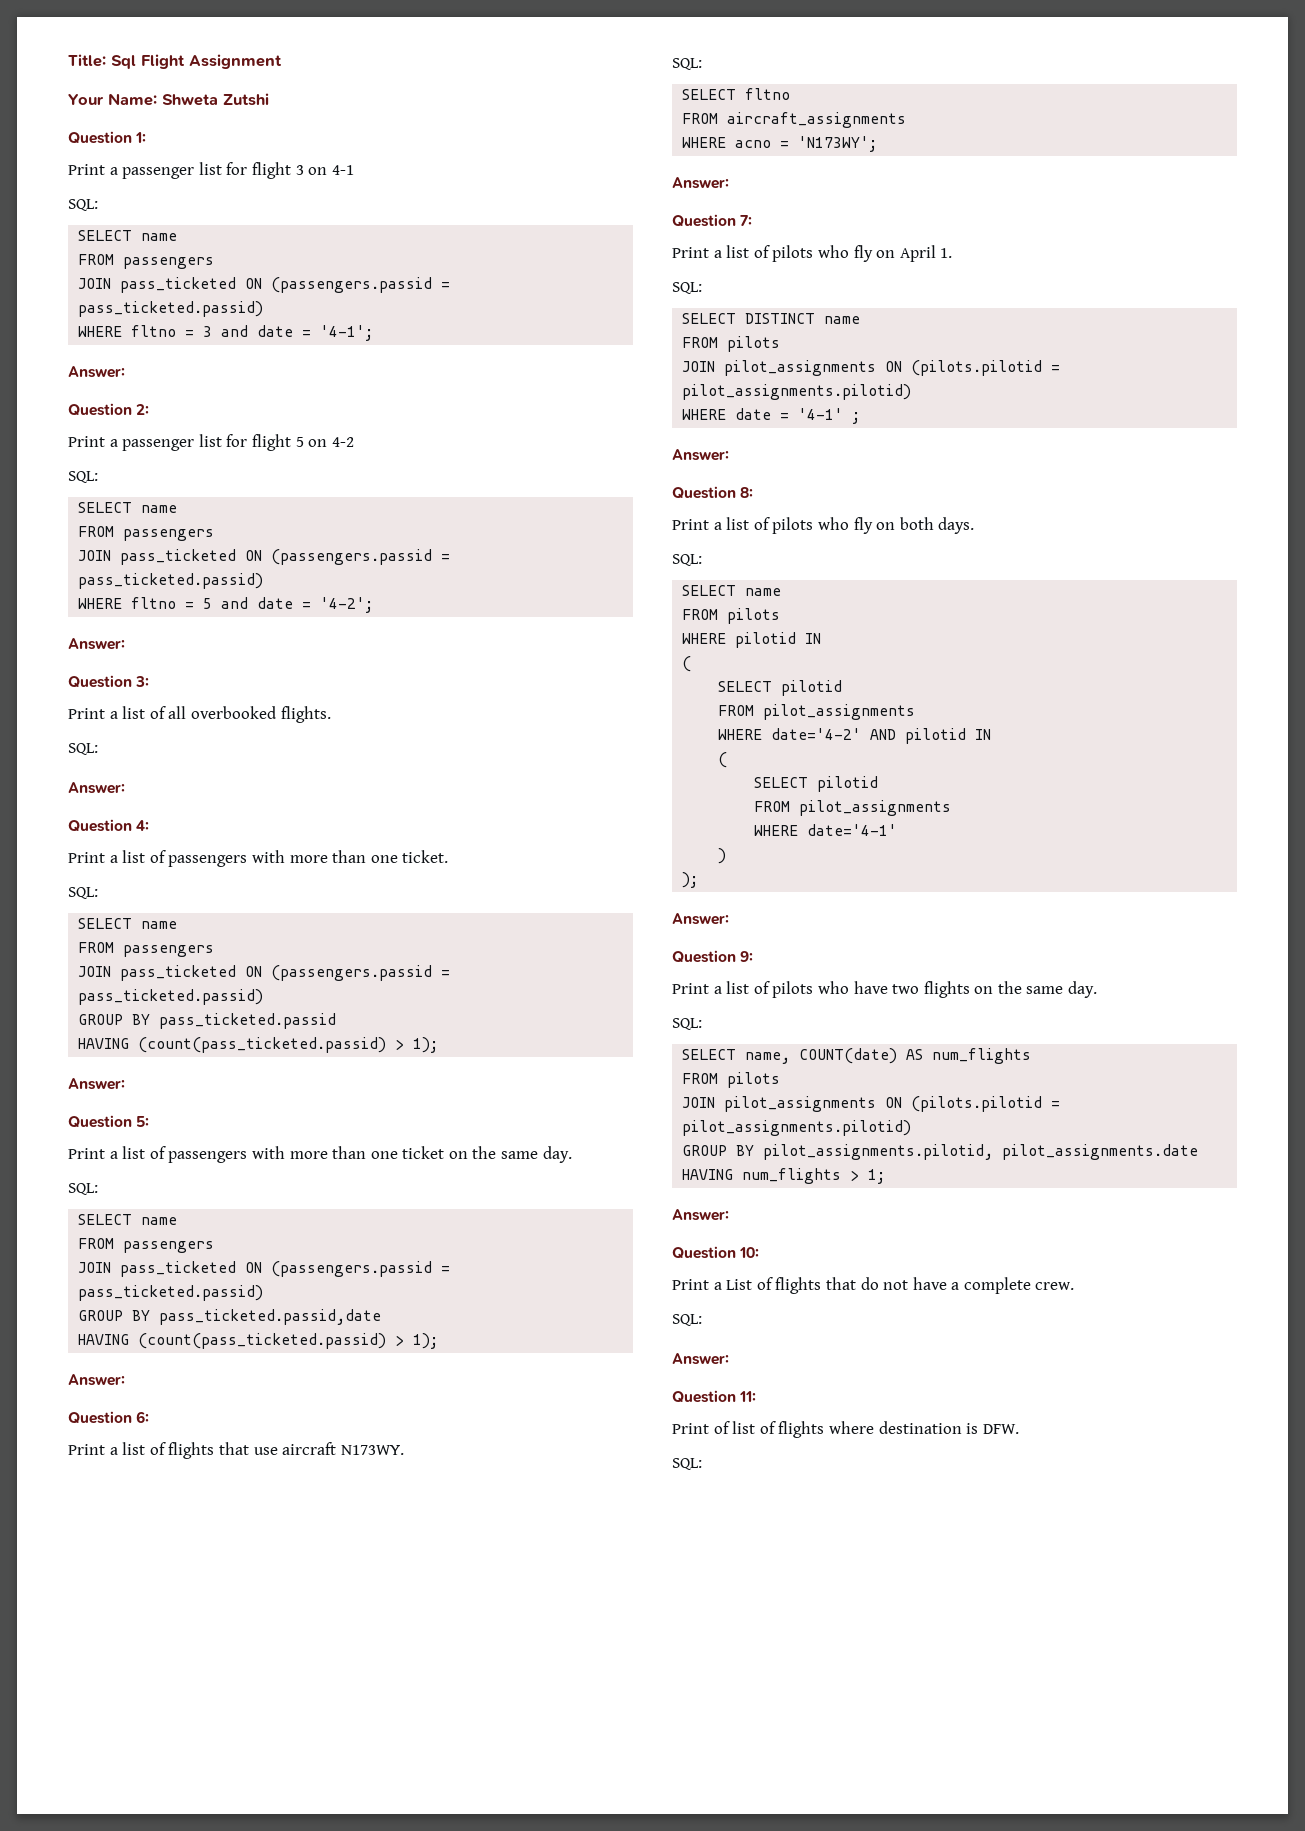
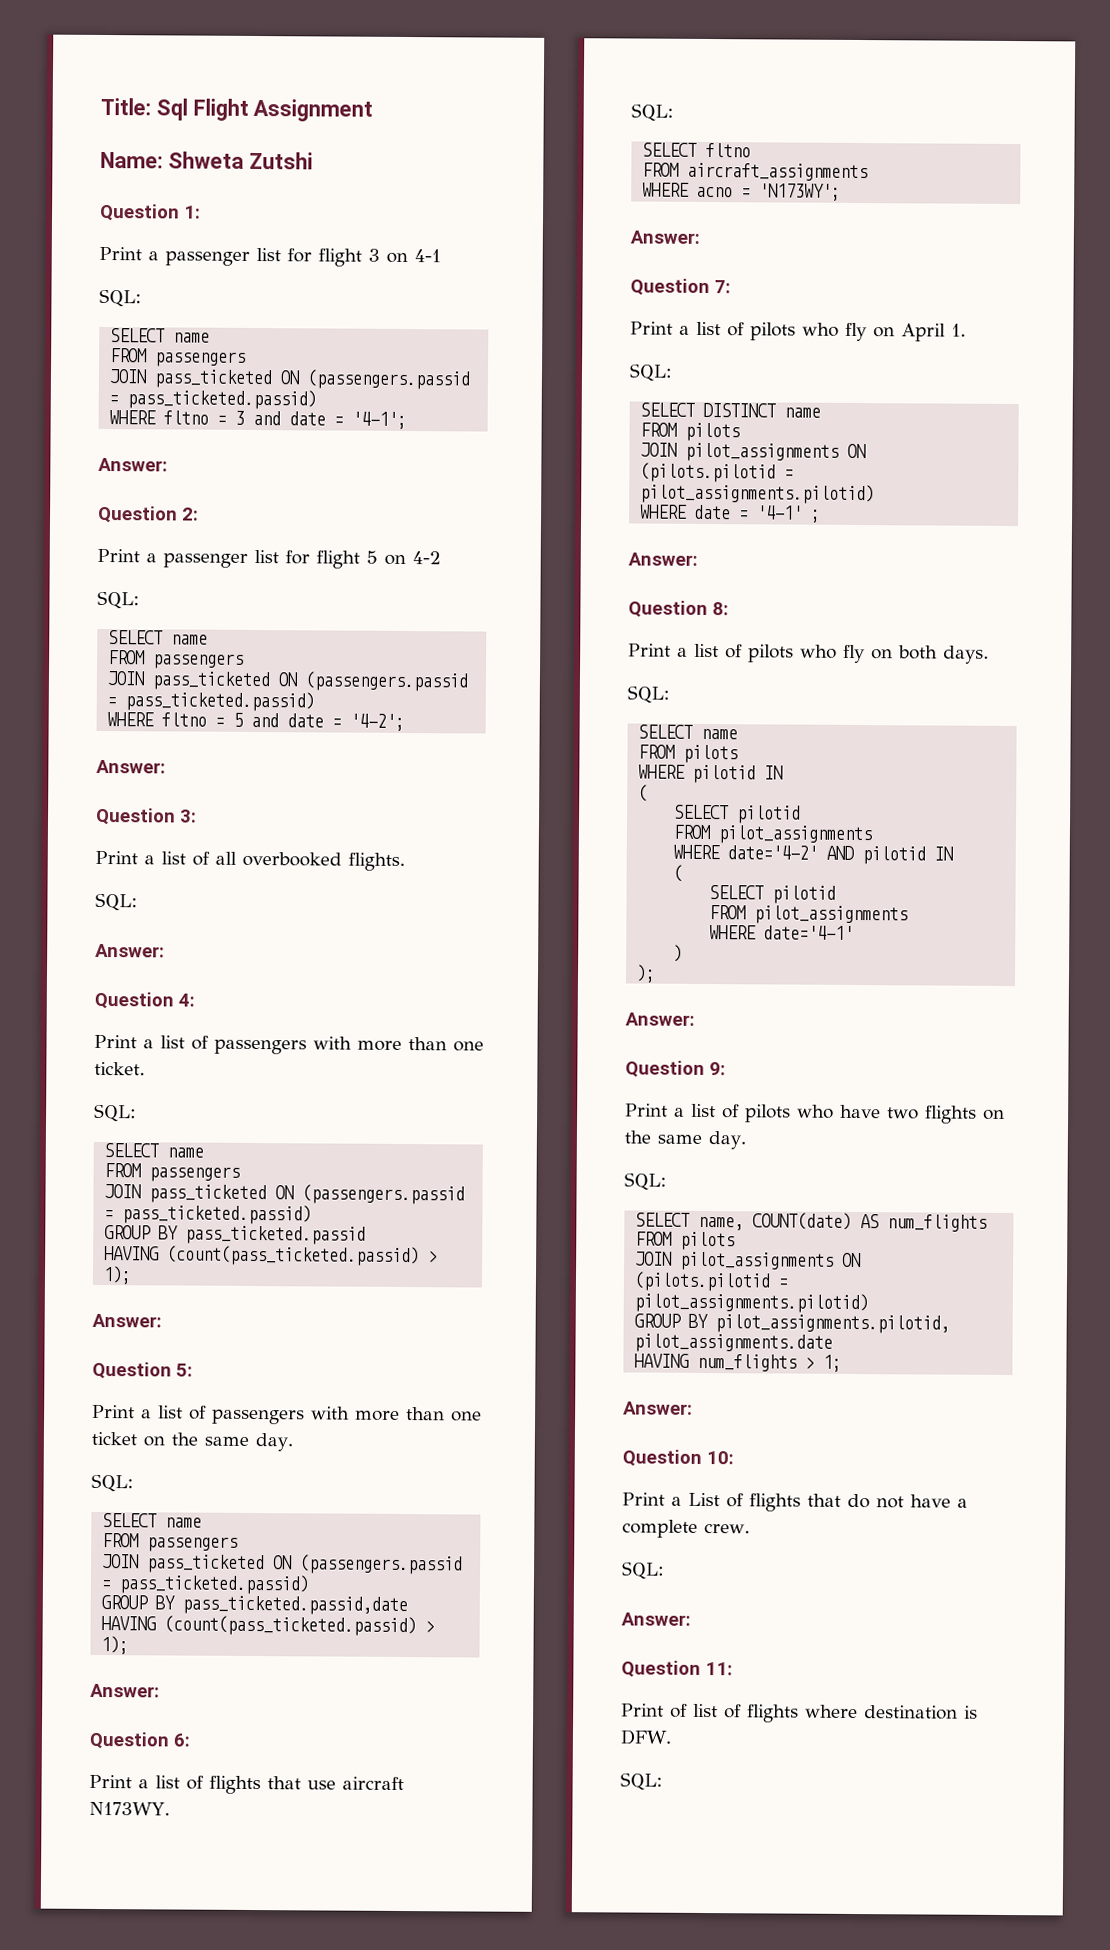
- Your Name: Shweta Zutshi
+ Name: Shweta Zutshi

